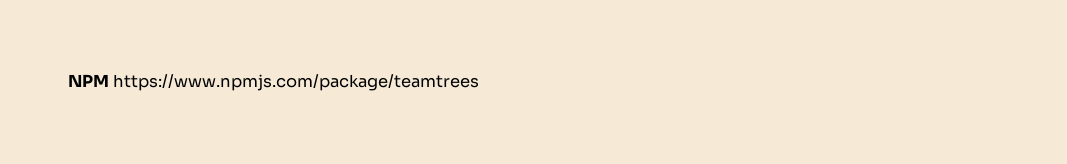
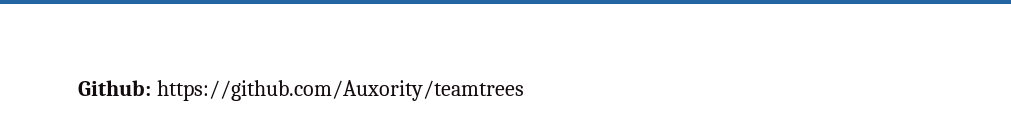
- NPM https://www.npmjs.com/package/teamtrees
+ Github: https://github.com/Auxority/teamtrees

